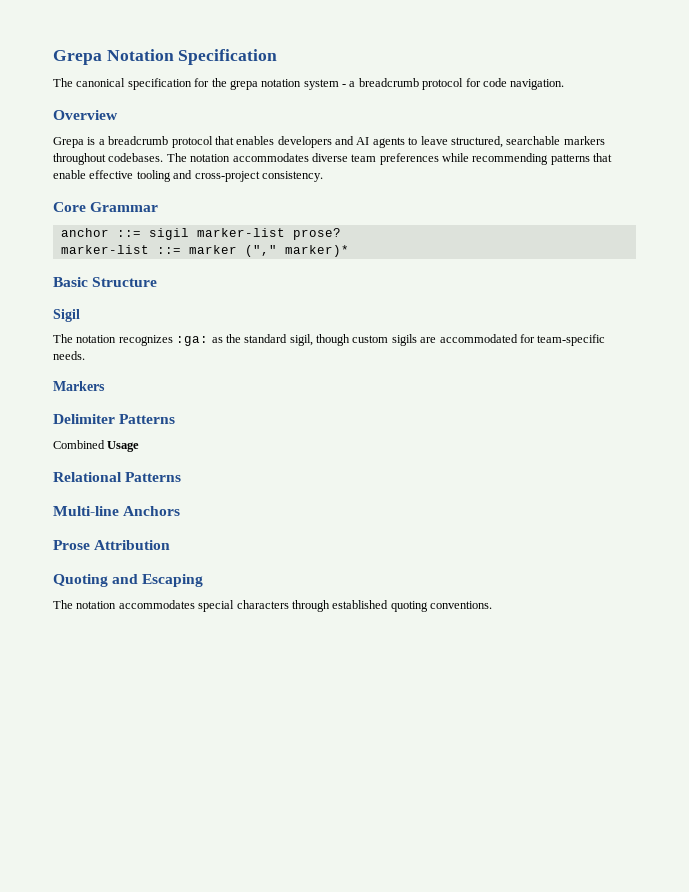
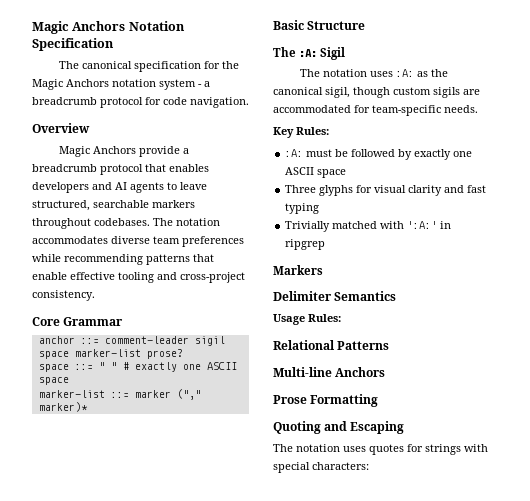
- Grepa Notation Specification
+ Magic Anchors Notation Specification
- The canonical specification for the grepa notation system - a breadcrumb protocol for code navigation.
+ The canonical specification for the Magic Anchors notation system - a breadcrumb protocol for code navigation.
- Grepa is a breadcrumb protocol that enables developers and AI agents to leave structured, searchable markers throughout codebases.
+ Magic Anchors provide a breadcrumb protocol that enables developers and AI agents to leave structured, searchable markers throughout codebases.
- anchor ::= sigil marker-list prose?
+ anchor ::= comment-leader sigil space marker-list prose?
+ space ::= " " # exactly one ASCII space
- Sigil
+ The :A: Sigil
- The notation recognizes :ga: as the standard sigil, though custom sigils are accommodated for team-specific needs.
+ The notation uses :A: as the canonical sigil, though custom sigils are accommodated for team-specific needs.
+ Key Rules:
+ :A: must be followed by exactly one ASCII space
+ Three glyphs for visual clarity and fast typing
+ Trivially matched with ':A:' in ripgrep
- Delimiter Patterns
- Combined Usage
+ Delimiter Semantics
+ Usage Rules:
- Prose Attribution
+ Prose Formatting
- The notation accommodates special characters through established quoting conventions.
+ The notation uses quotes for strings with special characters:

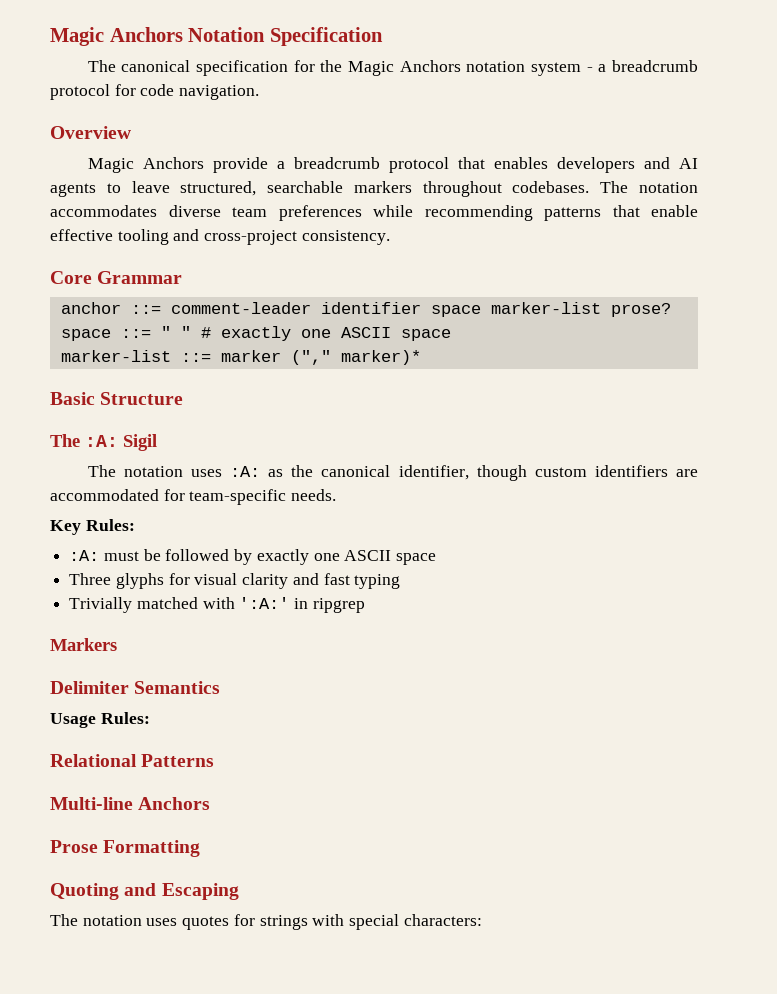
- anchor ::= comment-leader sigil space marker-list prose?
+ anchor ::= comment-leader identifier space marker-list prose?
- The notation uses :A: as the canonical sigil, though custom sigils are accommodated for team-specific needs.
+ The notation uses :A: as the canonical identifier, though custom identifiers are accommodated for team-specific needs.

